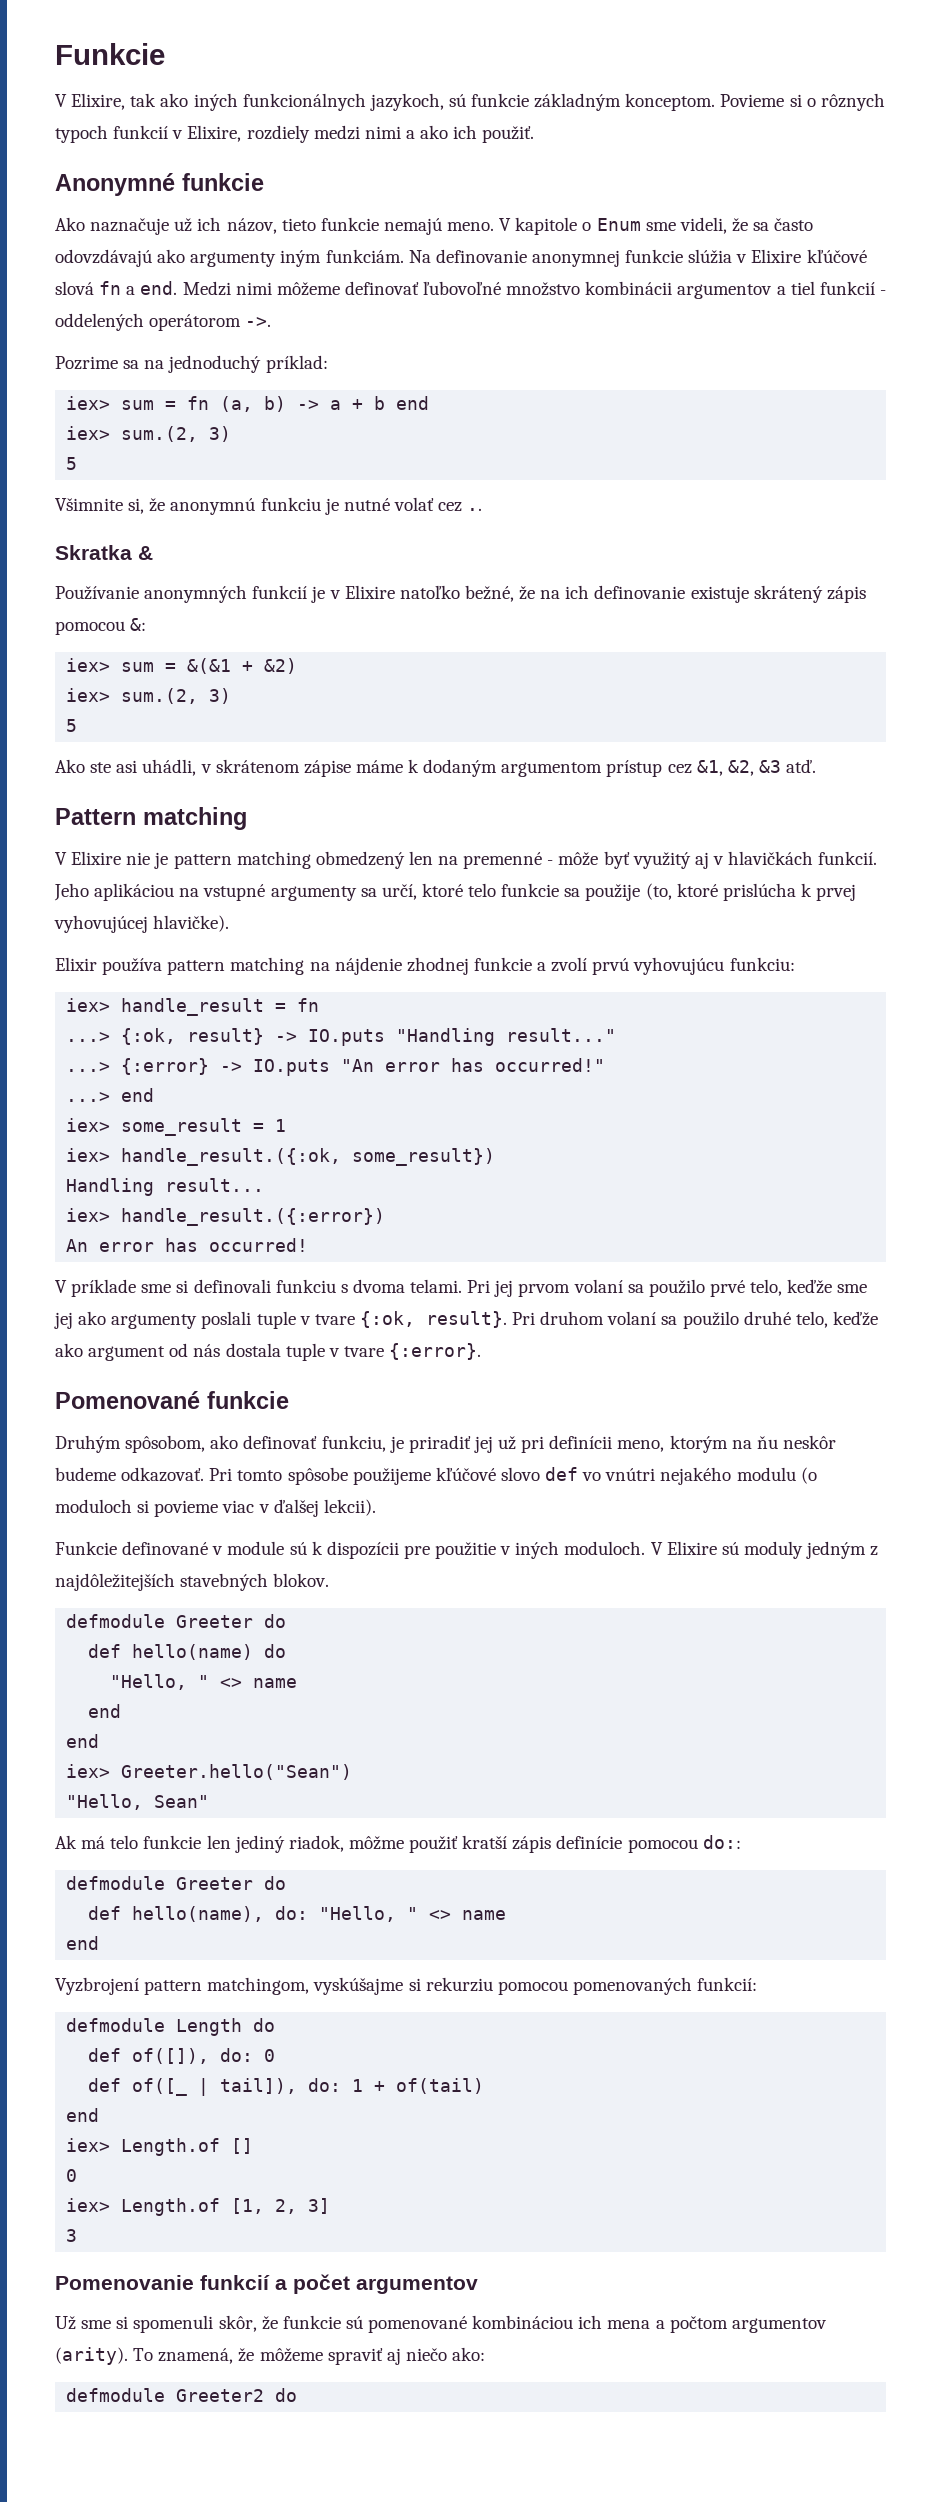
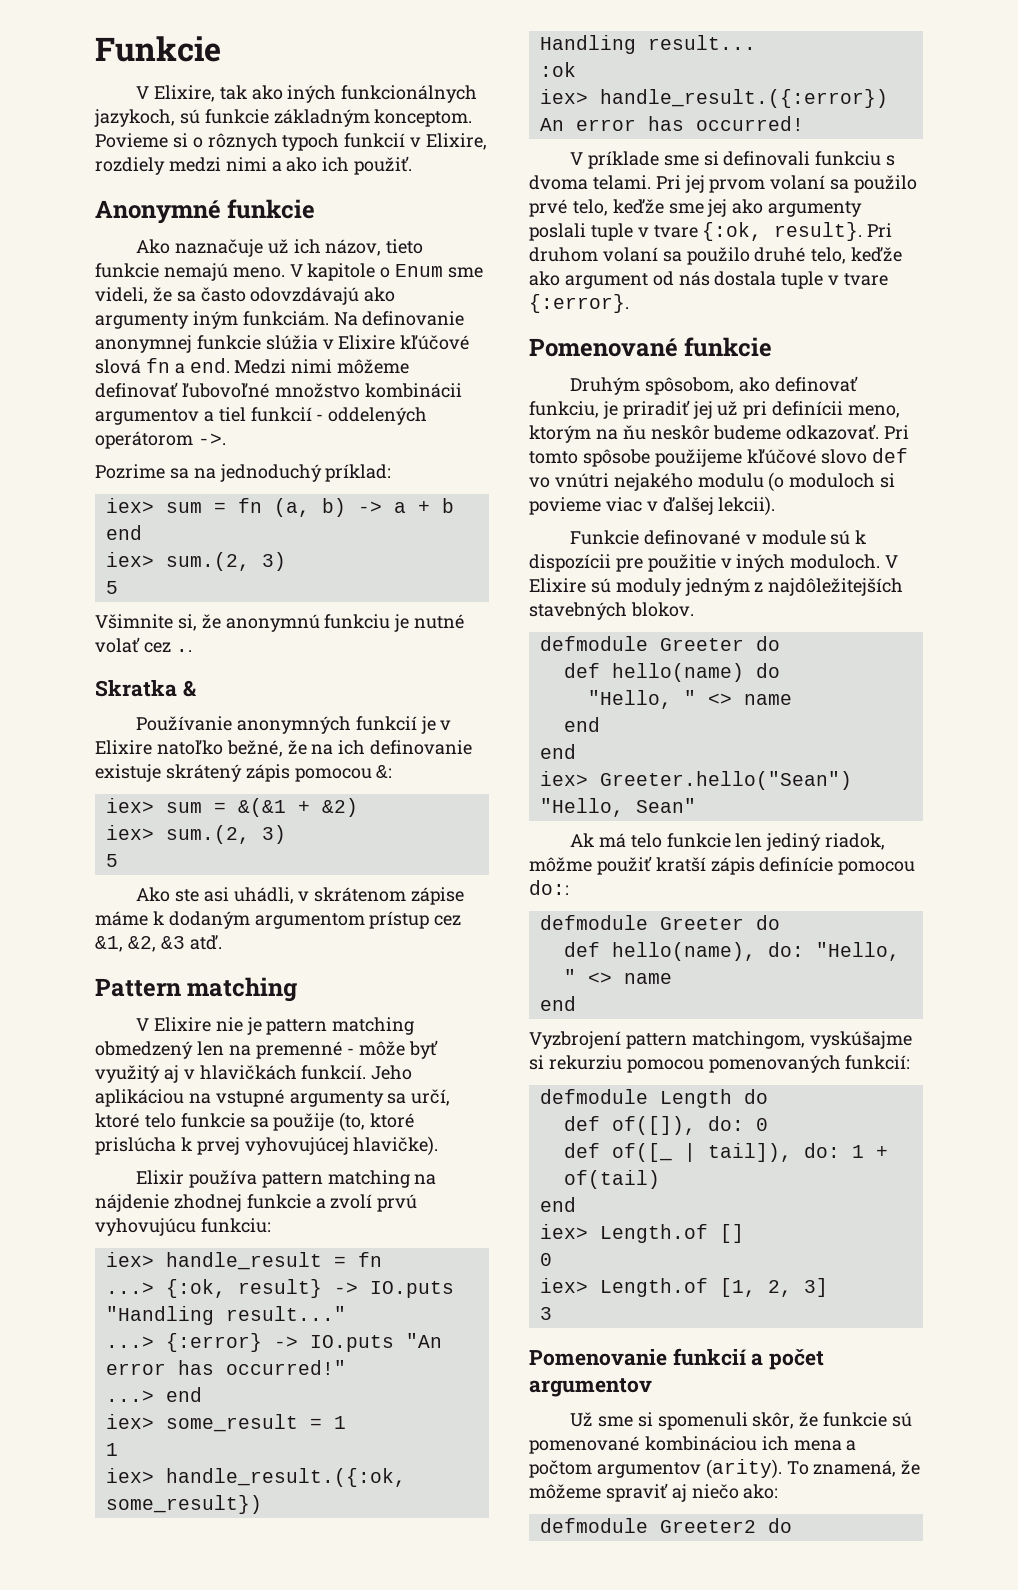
  iex> some_result = 1
+ 1
+ :ok

